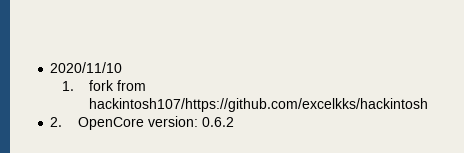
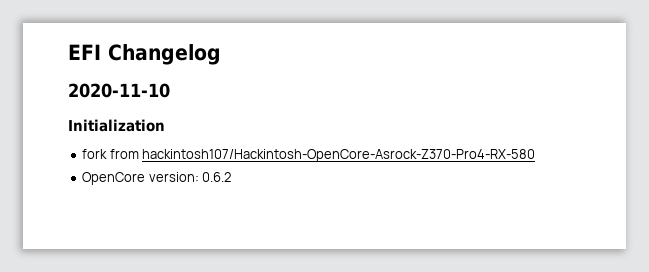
- 2020/11/10
- 1. fork from hackintosh107/https://github.com/excelkks/hackintosh
- 2. OpenCore version: 0.6.2
+ EFI Changelog
+ 2020-11-10
+ Initialization
+ fork from hackintosh107/Hackintosh-OpenCore-Asrock-Z370-Pro4-RX-580
+ OpenCore version: 0.6.2

